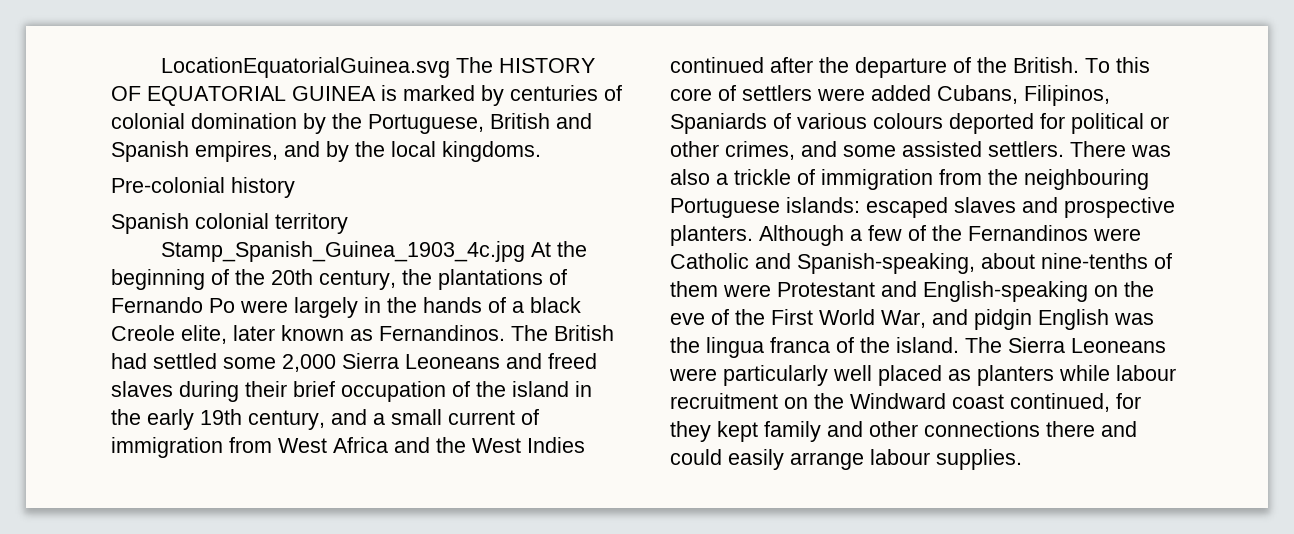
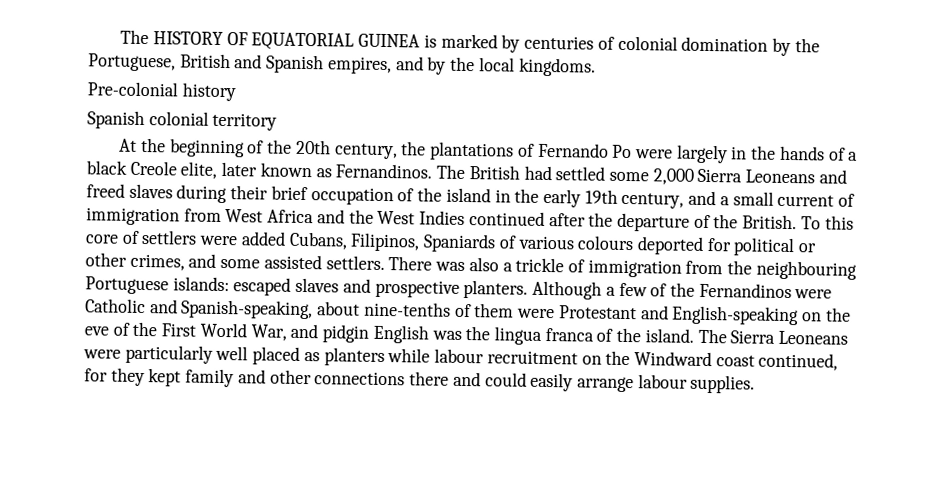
- LocationEquatorialGuinea.svg The HISTORY OF EQUATORIAL GUINEA is marked by centuries of colonial domination by the Portuguese, British and Spanish empires, and by the local kingdoms.
+ The HISTORY OF EQUATORIAL GUINEA is marked by centuries of colonial domination by the Portuguese, British and Spanish empires, and by the local kingdoms.
- Stamp_Spanish_Guinea_1903_4c.jpg At the beginning of the 20th century, the plantations of Fernando Po were largely in the hands of a black Creole elite, later known as Fernandinos.
+ At the beginning of the 20th century, the plantations of Fernando Po were largely in the hands of a black Creole elite, later known as Fernandinos.

